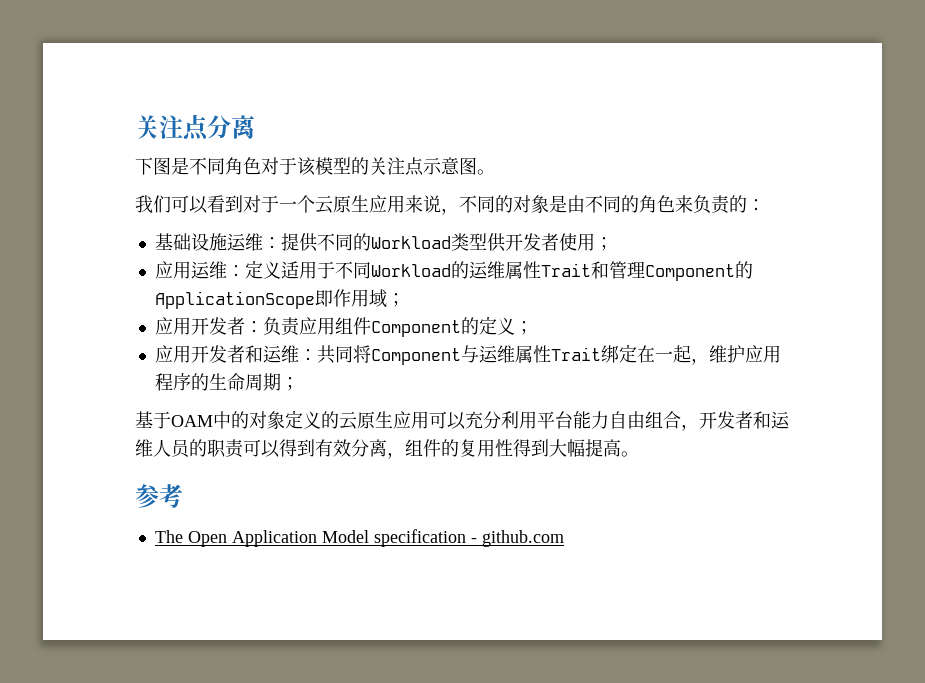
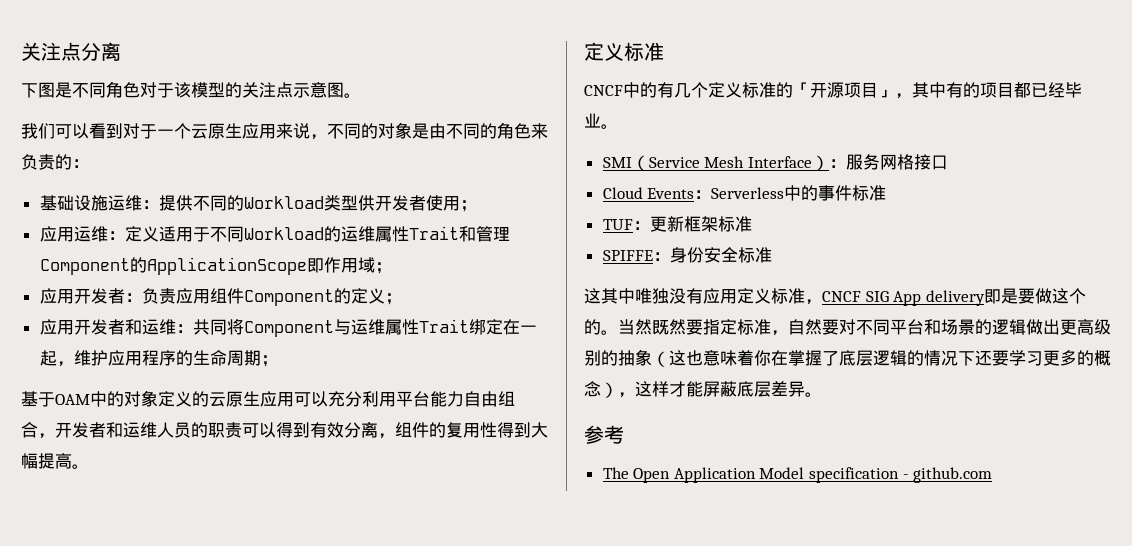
  基于OAM中的对象定义的云原生应用可以充分利用平台能力自由组合，开发者和运维人员的职责可以得到有效分离，组件的复用性得到大幅提高。
+ 定义标准
+ CNCF中的有几个定义标准的「开源项目」，其中有的项目都已经毕业。
+ SMI（Service Mesh Interface）：服务网格接口
+ Cloud Events：Serverless中的事件标准
+ TUF：更新框架标准
+ SPIFFE：身份安全标准
+ 这其中唯独没有应用定义标准，CNCF SIG App delivery即是要做这个的。当然既然要指定标准，自然要对不同平台和场景的逻辑做出更高级别的抽象（这也意味着你在掌握了底层逻辑的情况下还要学习更多的概念），这样才能屏蔽底层差异。

